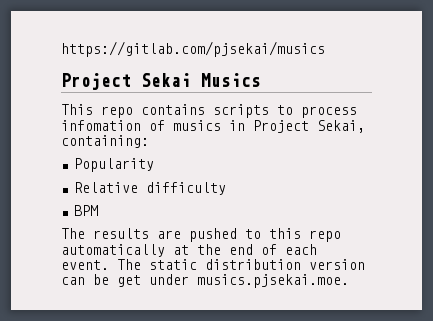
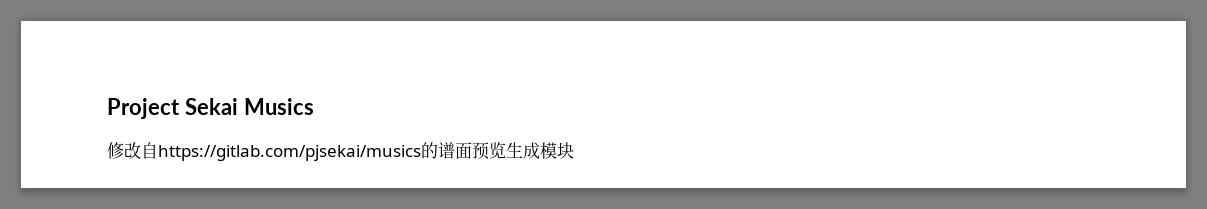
- https://gitlab.com/pjsekai/musics
- This repo contains scripts to process infomation of musics in Project Sekai, containing:
- Popularity
- Relative difficulty
- BPM
- The results are pushed to this repo automatically at the end of each event. The static distribution version can be get under musics.pjsekai.moe.
+ 修改自https://gitlab.com/pjsekai/musics的谱面预览生成模块

